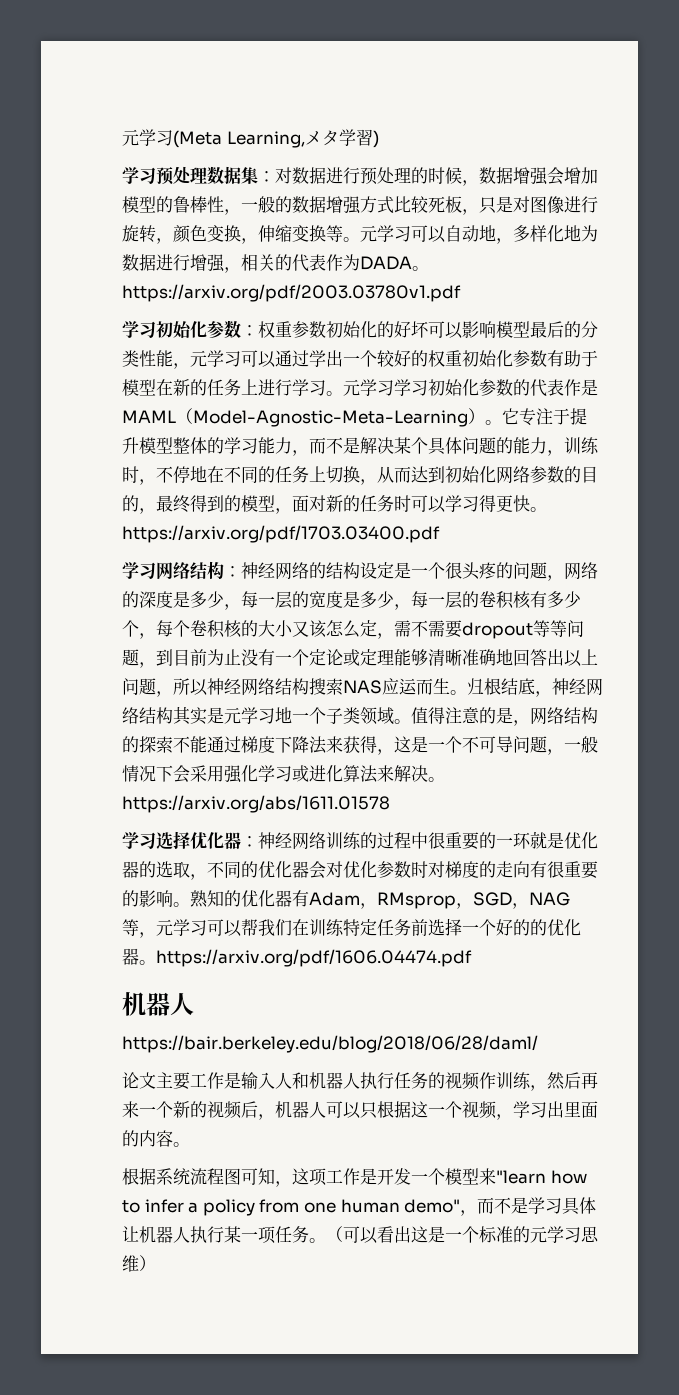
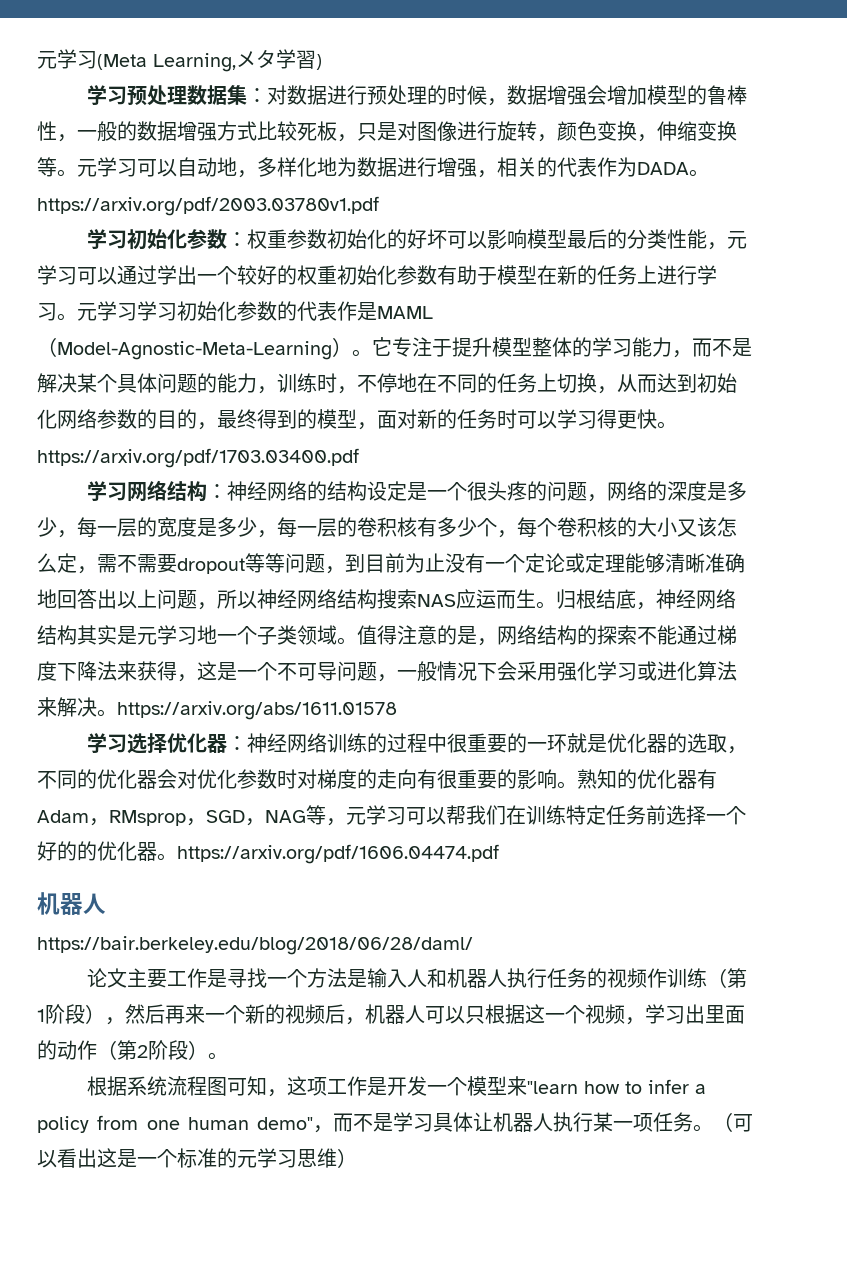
- 论文主要工作是输入人和机器人执行任务的视频作训练，然后再来一个新的视频后，机器人可以只根据这一个视频，学习出里面的内容。
+ 论文主要工作是寻找一个方法是输入人和机器人执行任务的视频作训练（第1阶段），然后再来一个新的视频后，机器人可以只根据这一个视频，学习出里面的动作（第2阶段）。

